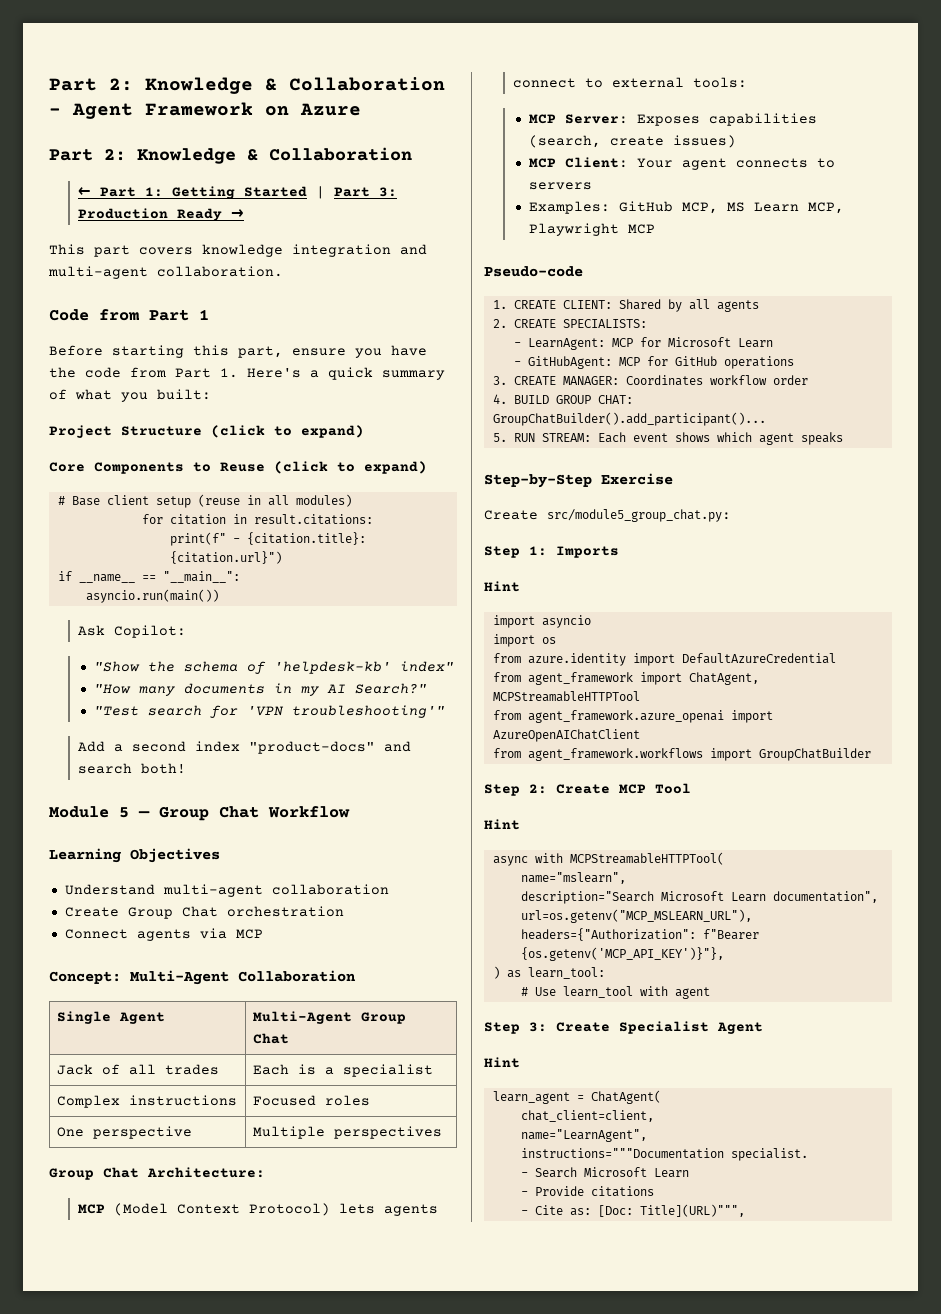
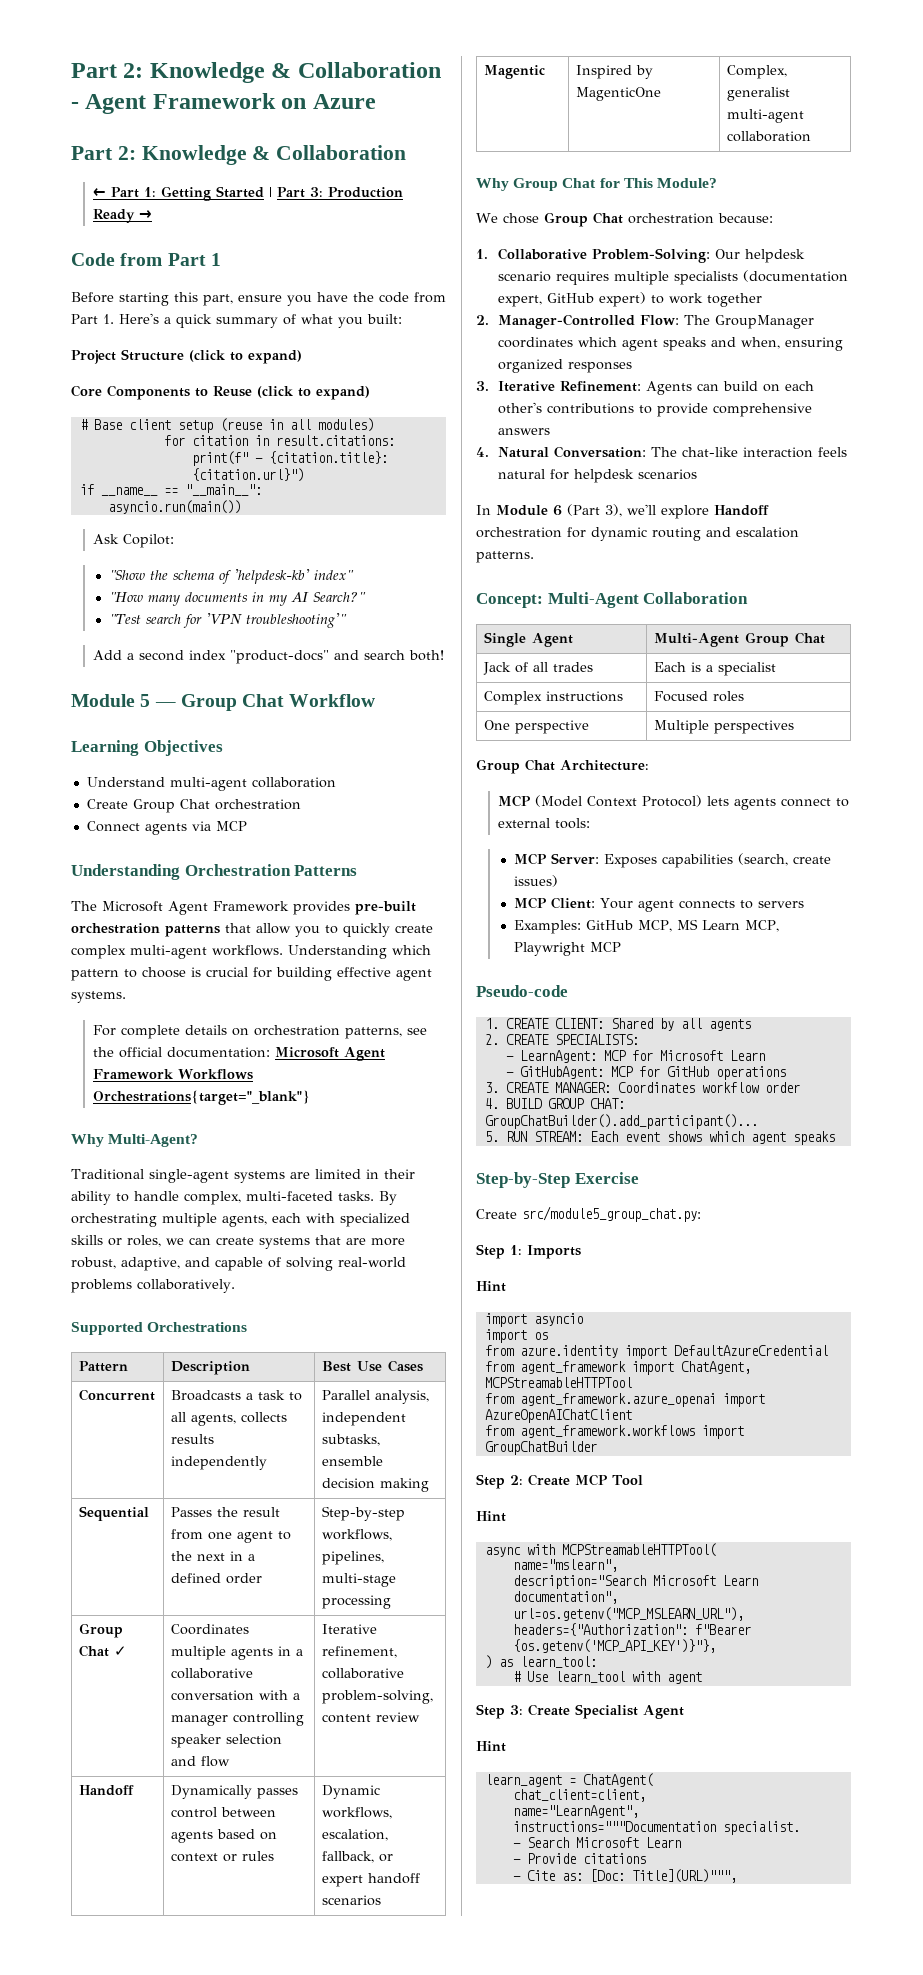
- This part covers knowledge integration and multi-agent collaboration.
+ Understanding Orchestration Patterns
+ The Microsoft Agent Framework provides pre-built orchestration patterns that allow you to quickly create complex multi-agent workflows. Understanding which pattern to choose is crucial for building effective agent systems.
+ For complete details on orchestration patterns, see the official documentation: Microsoft Agent Framework Workflows Orchestrations{target="_blank"}
+ Why Multi-Agent?
+ Traditional single-agent systems are limited in their ability to handle complex, multi-faceted tasks. By orchestrating multiple agents, each with specialized skills or roles, we can create systems that are more robust, adaptive, and capable of solving real-world problems collaboratively.
+ Supported Orchestrations
+ Pattern | Description | Best Use Cases
+ Concurrent | Broadcasts a task to all agents, collects results independently | Parallel analysis, independent subtasks, ensemble decision making
+ Sequential | Passes the result from one agent to the next in a defined order | Step-by-step workflows, pipelines, multi-stage processing
+ Group Chat ✓ | Coordinates multiple agents in a collaborative conversation with a manager controlling speaker selection and flow | Iterative refinement, collaborative problem-solving, content review
+ Handoff | Dynamically passes control between agents based on context or rules | Dynamic workflows, escalation, fallback, or expert handoff scenarios
+ Magentic | Inspired by MagenticOne | Complex, generalist multi-agent collaboration
+ Why Group Chat for This Module?
+ We chose Group Chat orchestration because:
+ 1. Collaborative Problem-Solving: Our helpdesk scenario requires multiple specialists (documentation expert, GitHub expert) to work together
+ 2. Manager-Controlled Flow: The GroupManager coordinates which agent speaks and when, ensuring organized responses
+ 3. Iterative Refinement: Agents can build on each other's contributions to provide comprehensive answers
+ 4. Natural Conversation: The chat-like interaction feels natural for helpdesk scenarios
+ In Module 6 (Part 3), we'll explore Handoff orchestration for dynamic routing and escalation patterns.

